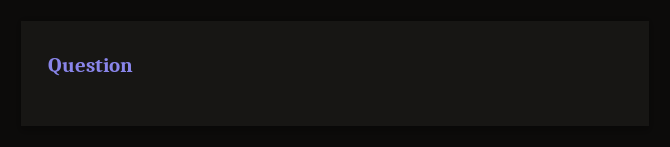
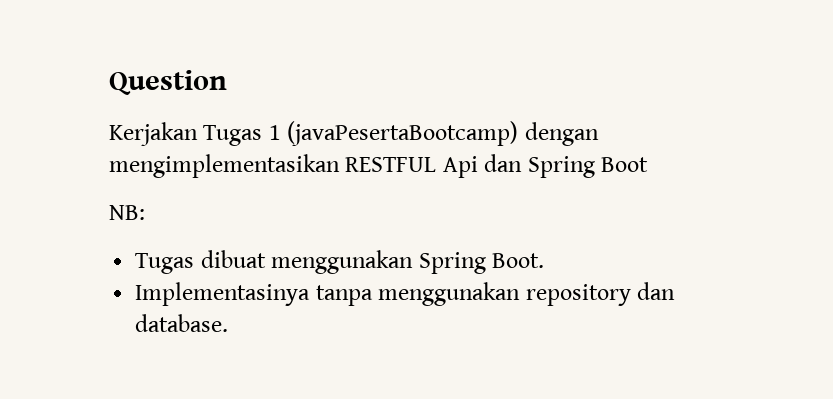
+ Kerjakan Tugas 1 (javaPesertaBootcamp) dengan mengimplementasikan RESTFUL Api dan Spring Boot
+ NB:
+ Tugas dibuat menggunakan Spring Boot.
+ Implementasinya tanpa menggunakan repository dan database.

